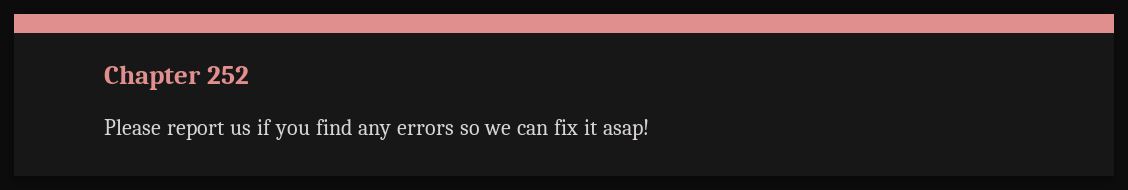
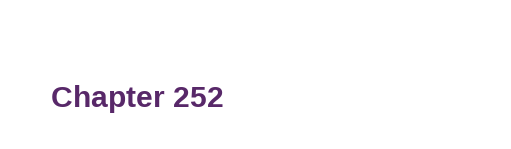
- Please report us if you find any errors so we can fix it asap!

